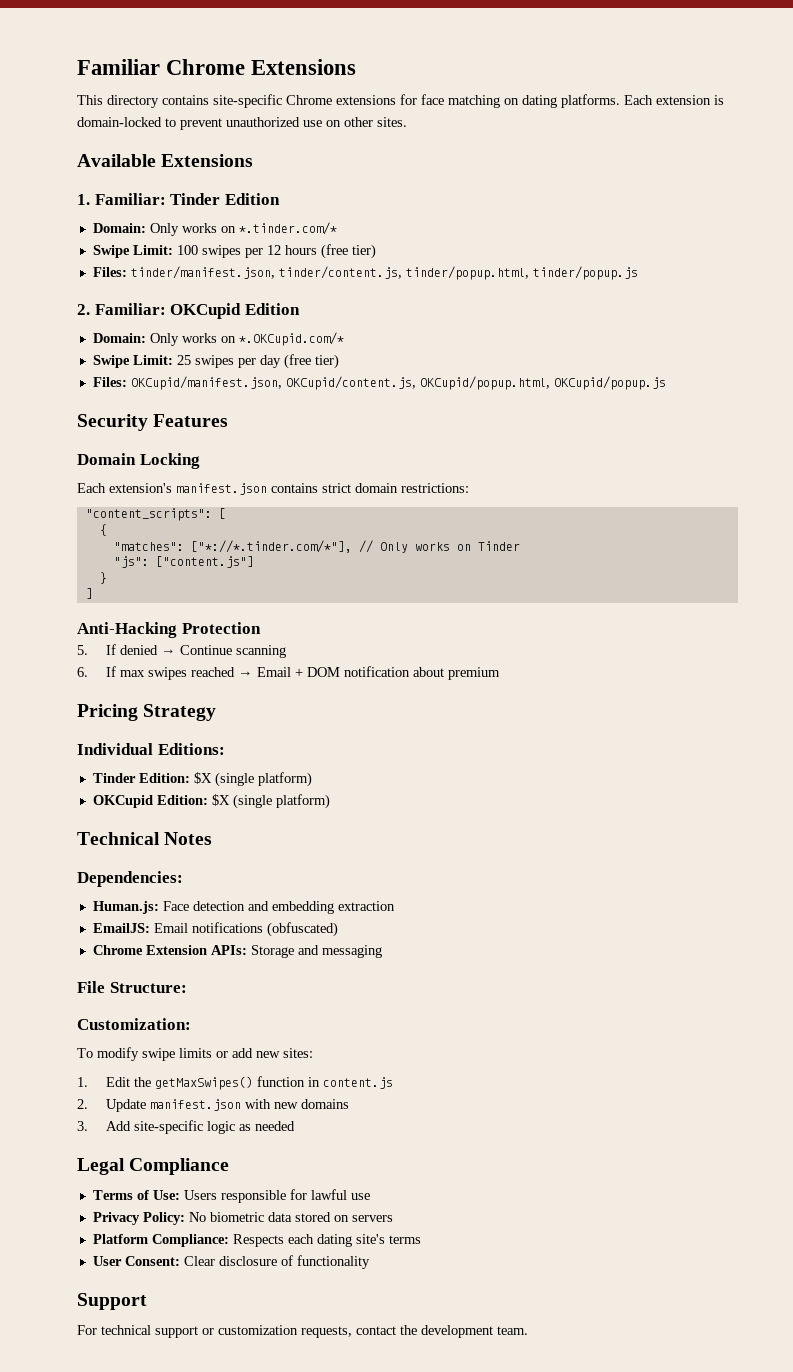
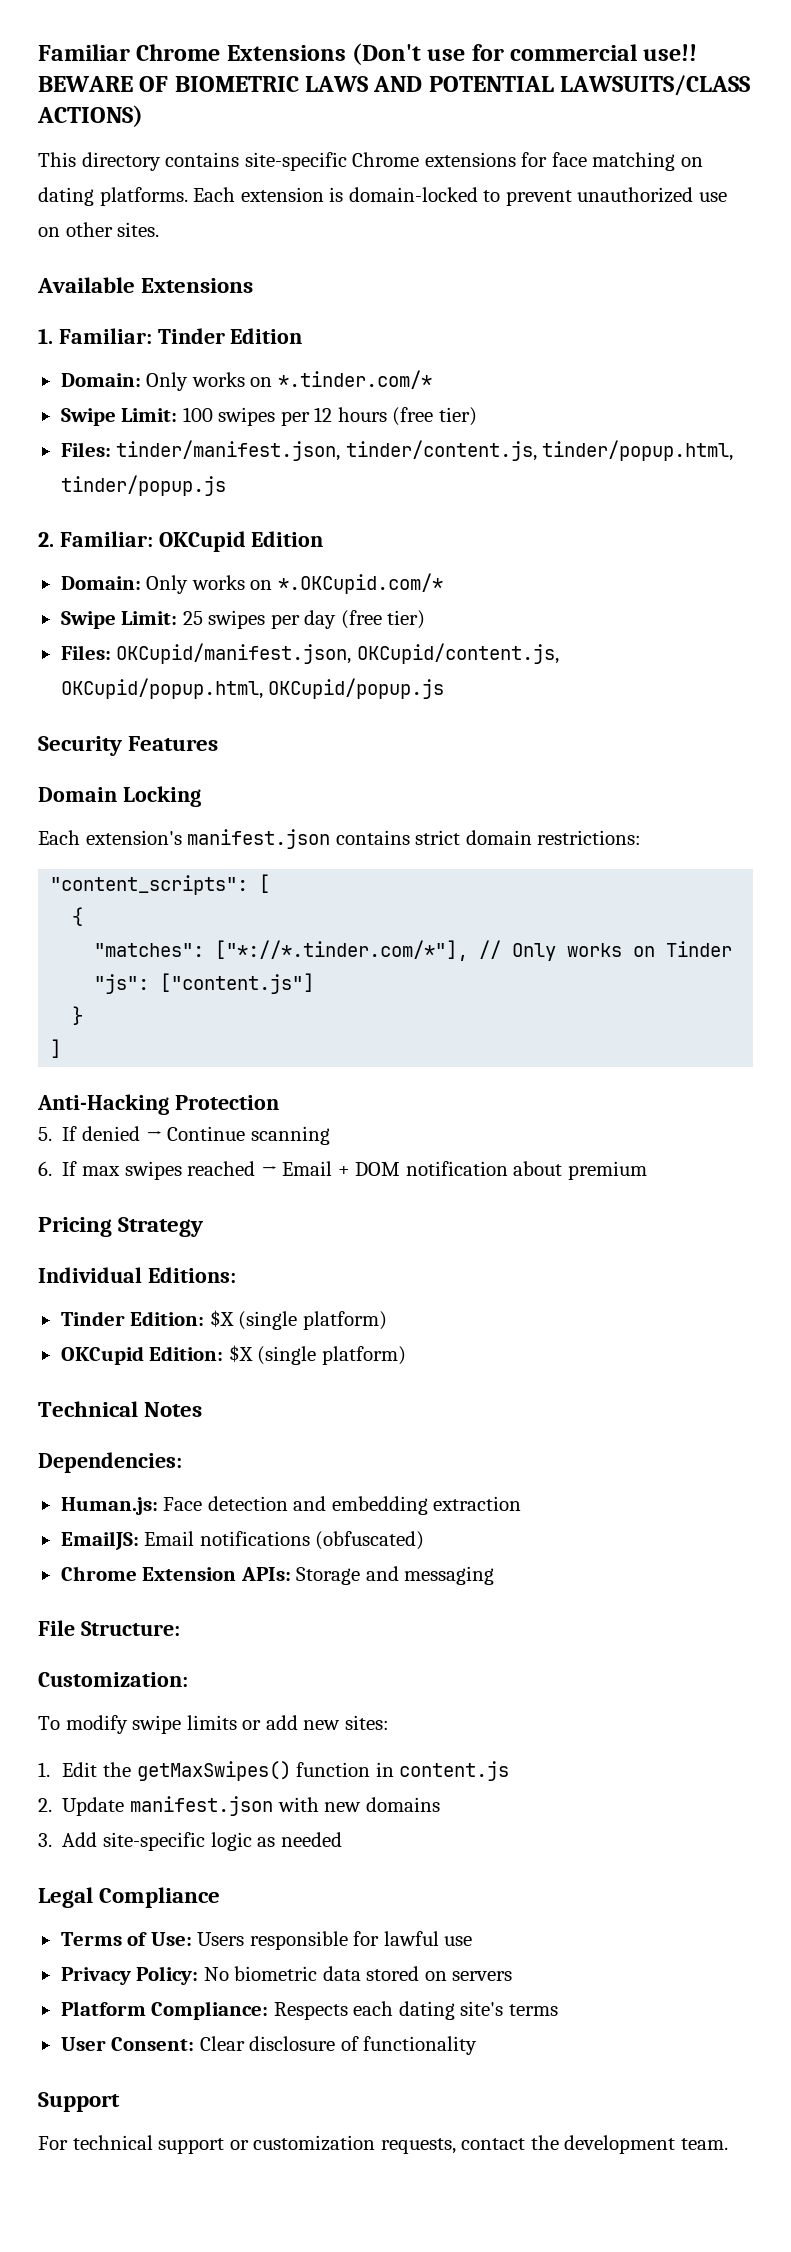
- Familiar Chrome Extensions
+ Familiar Chrome Extensions (Don't use for commercial use!! BEWARE OF BIOMETRIC LAWS AND POTENTIAL LAWSUITS/CLASS ACTIONS)

